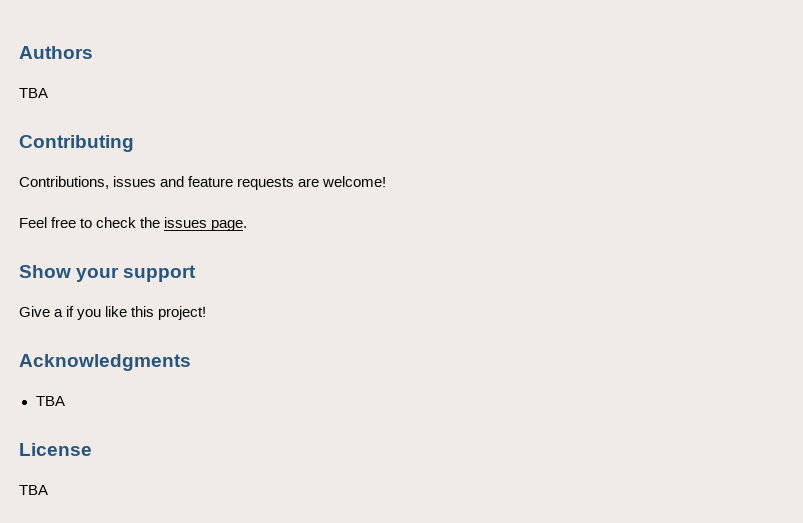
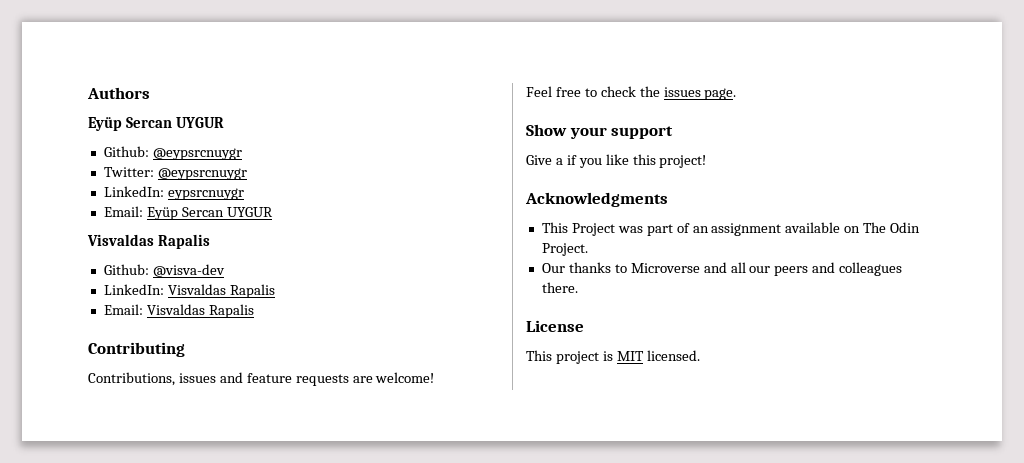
  Authors
- TBA
+ Eyüp Sercan UYGUR
+ Github: @eypsrcnuygr
+ Twitter: @eypsrcnuygr
+ LinkedIn: eypsrcnuygr
+ Email: Eyüp Sercan UYGUR
+ Visvaldas Rapalis
+ Github: @visva-dev
+ LinkedIn: Visvaldas Rapalis
+ Email: Visvaldas Rapalis
  Acknowledgments
- TBA
+ This Project was part of an assignment available on The Odin Project.
+ Our thanks to Microverse and all our peers and colleagues there.
  License
- TBA
+ This project is MIT licensed.

